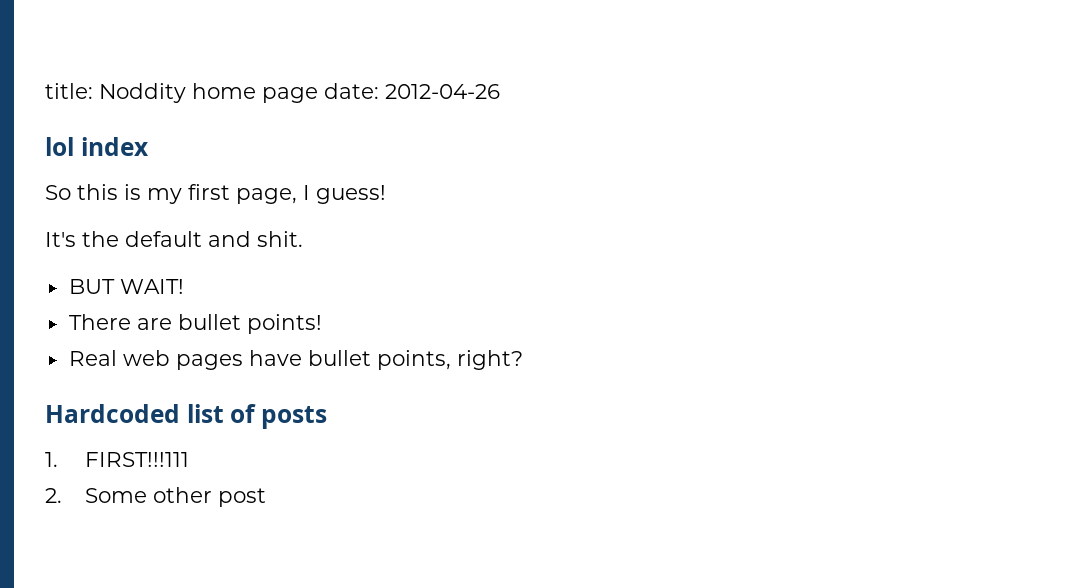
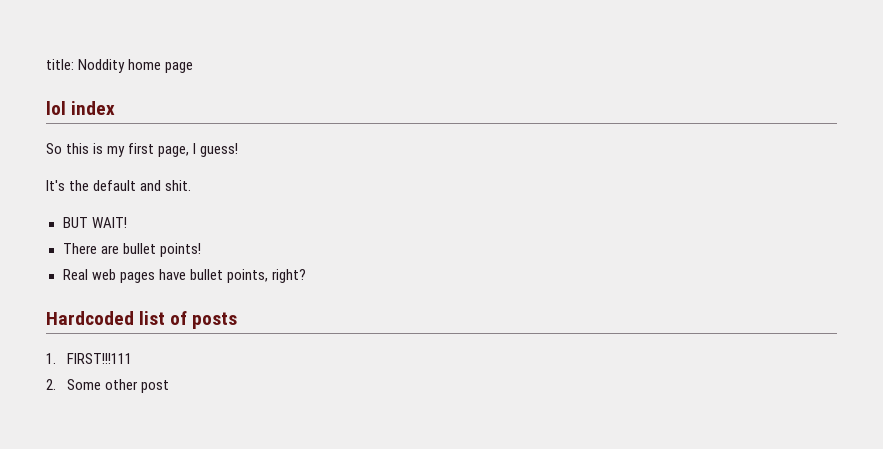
- title: Noddity home page date: 2012-04-26
+ title: Noddity home page

